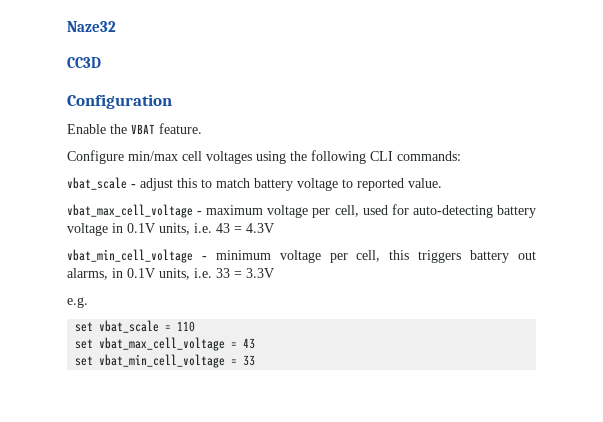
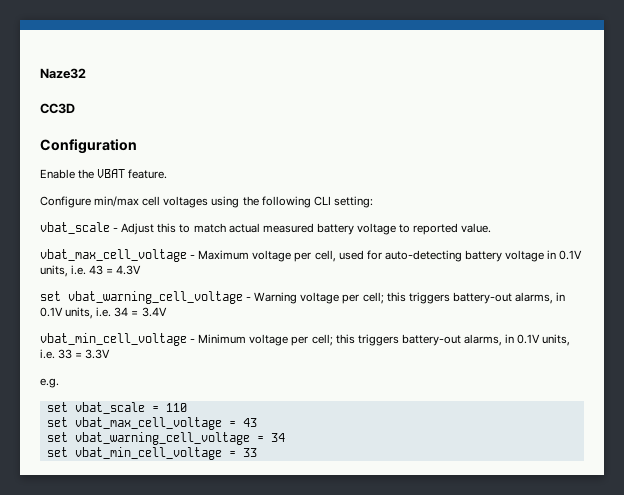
- Configure min/max cell voltages using the following CLI commands:
+ Configure min/max cell voltages using the following CLI setting:
- vbat_scale - adjust this to match battery voltage to reported value.
+ vbat_scale - Adjust this to match actual measured battery voltage to reported value.
- vbat_max_cell_voltage - maximum voltage per cell, used for auto-detecting battery voltage in 0.1V units, i.e. 43 = 4.3V
+ vbat_max_cell_voltage - Maximum voltage per cell, used for auto-detecting battery voltage in 0.1V units, i.e. 43 = 4.3V
+ set vbat_warning_cell_voltage - Warning voltage per cell; this triggers battery-out alarms, in 0.1V units, i.e. 34 = 3.4V
- vbat_min_cell_voltage - minimum voltage per cell, this triggers battery out alarms, in 0.1V units, i.e. 33 = 3.3V
+ vbat_min_cell_voltage - Minimum voltage per cell; this triggers battery-out alarms, in 0.1V units, i.e. 33 = 3.3V
+ set vbat_warning_cell_voltage = 34

